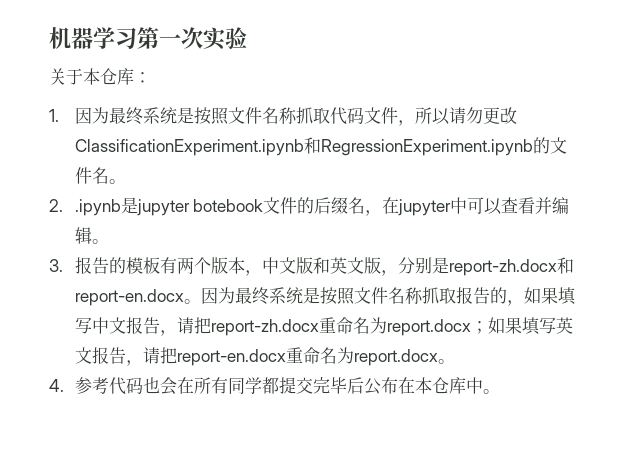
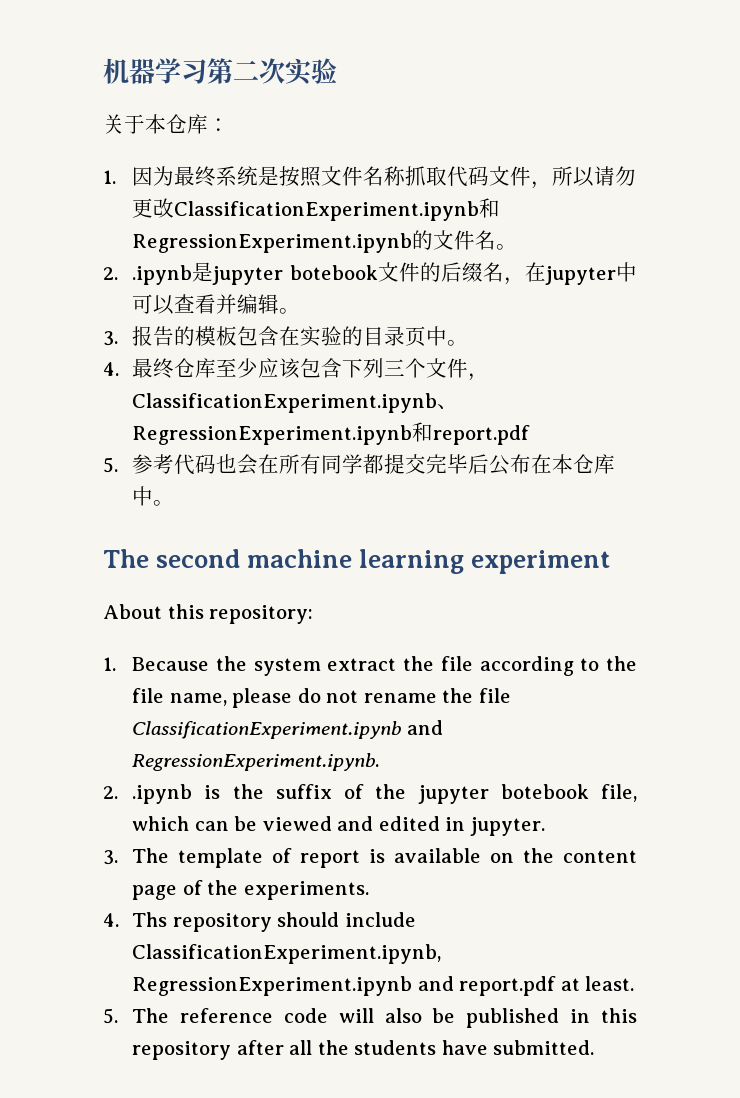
- 机器学习第一次实验
+ 机器学习第二次实验
- 3.报告的模板有两个版本，中文版和英文版，分别是report-zh.docx和report-en.docx。因为最终系统是按照文件名称抓取报告的，如果填写中文报告，请把report-zh.docx重命名为report.docx；如果填写英文报告，请把report-en.docx重命名为report.docx。
- 4.参考代码也会在所有同学都提交完毕后公布在本仓库中。
+ 3.报告的模板包含在实验的目录页中。
+ 4.最终仓库至少应该包含下列三个文件，ClassificationExperiment.ipynb、RegressionExperiment.ipynb和report.pdf
+ 5.参考代码也会在所有同学都提交完毕后公布在本仓库中。
+ The second machine learning experiment
+ About this repository:
+ 1. Because the system extract the file according to the file name, please do not rename the file ClassificationExperiment.ipynb and RegressionExperiment.ipynb.
+ 2. .ipynb is the suffix of the jupyter botebook file, which can be viewed and edited in jupyter.
+ 3. The template of report is available on the content page of the experiments.
+ 4. Ths repository should include ClassificationExperiment.ipynb, RegressionExperiment.ipynb and report.pdf at least.
+ 5. The reference code will also be published in this repository after all the students have submitted.

